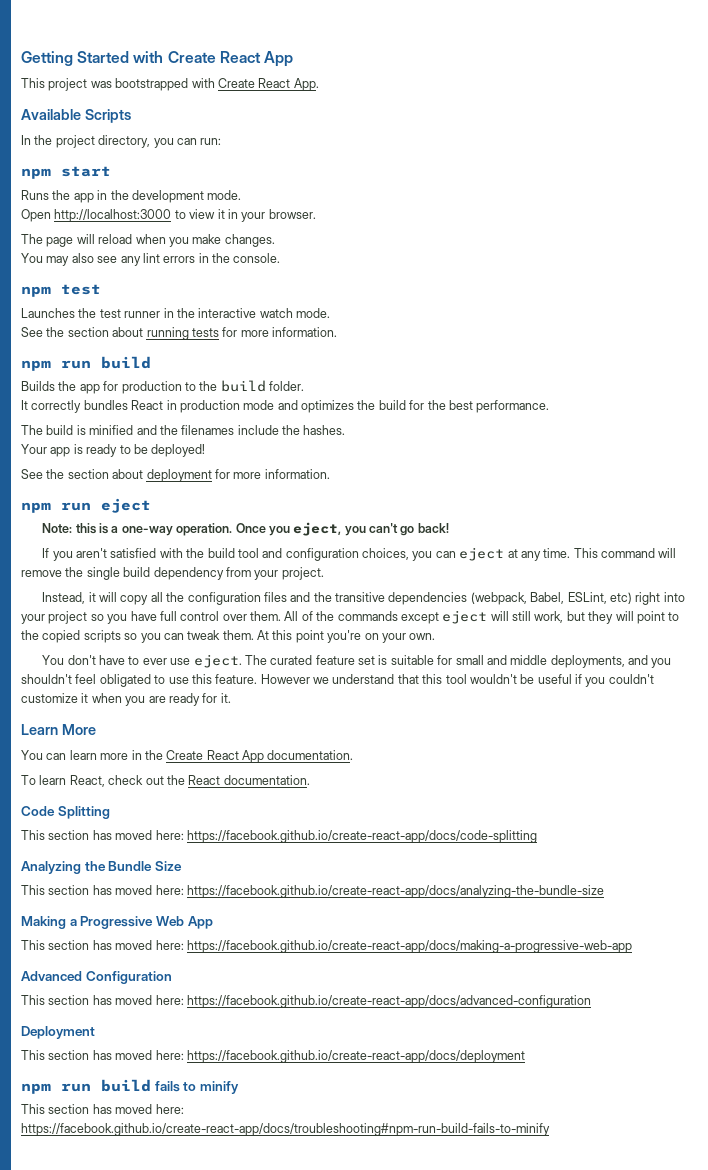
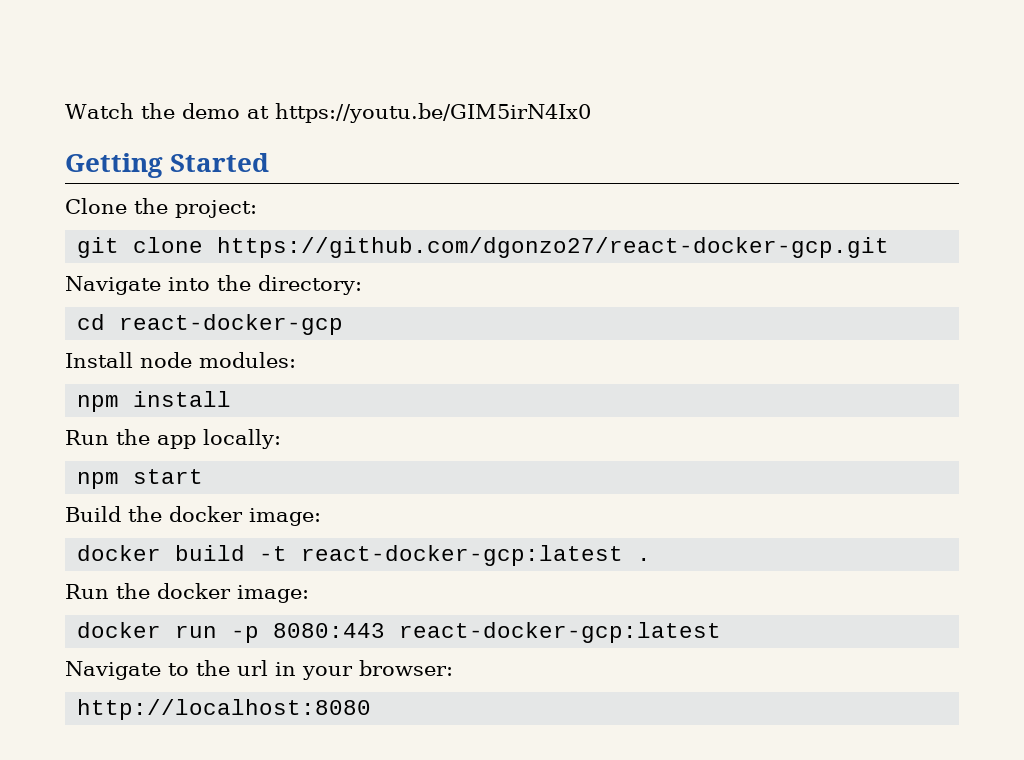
- Getting Started with Create React App
- This project was bootstrapped with Create React App.
- Available Scripts
- In the project directory, you can run:
+ Watch the demo at https://youtu.be/GIM5irN4Ix0
+ Getting Started
+ Clone the project:
+ git clone https://github.com/dgonzo27/react-docker-gcp.git
+ Navigate into the directory:
+ cd react-docker-gcp
+ Install node modules:
+ npm install
+ Run the app locally:
  npm start
- Runs the app in the development mode.
- Open http://localhost:3000 to view it in your browser.
- The page will reload when you make changes.
- You may also see any lint errors in the console.
- npm test
- Launches the test runner in the interactive watch mode.
- See the section about running tests for more information.
- npm run build
- Builds the app for production to the build folder.
- It correctly bundles React in production mode and optimizes the build for the best performance.
- The build is minified and the filenames include the hashes.
- Your app is ready to be deployed!
- See the section about deployment for more information.
- npm run eject
- Note: this is a one-way operation. Once you eject, you can't go back!
- If you aren't satisfied with the build tool and configuration choices, you can eject at any time. This command will remove the single build dependency from your project.
- Instead, it will copy all the configuration files and the transitive dependencies (webpack, Babel, ESLint, etc) right into your project so you have full control over them. All of the commands except eject will still work, but they will point to the copied scripts so you can tweak them. At this point you're on your own.
- You don't have to ever use eject. The curated feature set is suitable for small and middle deployments, and you shouldn't feel obligated to use this feature. However we understand that this tool wouldn't be useful if you couldn't customize it when you are ready for it.
- Learn More
- You can learn more in the Create React App documentation.
- To learn React, check out the React documentation.
- Code Splitting
- This section has moved here: https://facebook.github.io/create-react-app/docs/code-splitting
- Analyzing the Bundle Size
- This section has moved here: https://facebook.github.io/create-react-app/docs/analyzing-the-bundle-size
- Making a Progressive Web App
- This section has moved here: https://facebook.github.io/create-react-app/docs/making-a-progressive-web-app
- Advanced Configuration
- This section has moved here: https://facebook.github.io/create-react-app/docs/advanced-configuration
- Deployment
- This section has moved here: https://facebook.github.io/create-react-app/docs/deployment
- npm run build fails to minify
- This section has moved here: https://facebook.github.io/create-react-app/docs/troubleshooting#npm-run-build-fails-to-minify
+ Build the docker image:
+ docker build -t react-docker-gcp:latest .
+ Run the docker image:
+ docker run -p 8080:443 react-docker-gcp:latest
+ Navigate to the url in your browser:
+ http://localhost:8080

